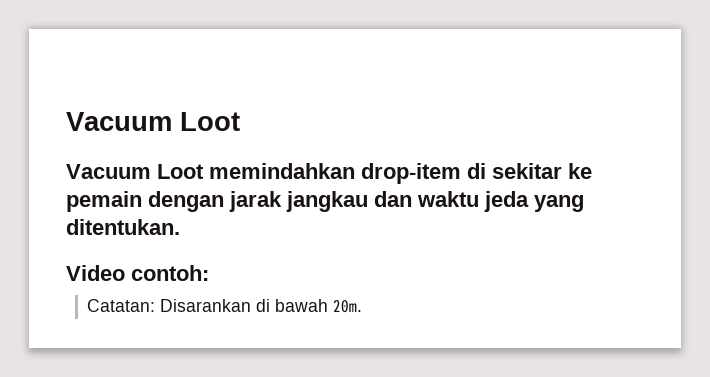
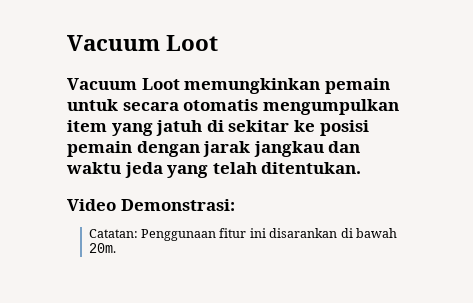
- Vacuum Loot memindahkan drop-item di sekitar ke pemain dengan jarak jangkau dan waktu jeda yang ditentukan.
+ Vacuum Loot memungkinkan pemain untuk secara otomatis mengumpulkan item yang jatuh di sekitar ke posisi pemain dengan jarak jangkau dan waktu jeda yang telah ditentukan.
- Video contoh:
+ Video Demonstrasi:
- Catatan: Disarankan di bawah 20m.
+ Catatan: Penggunaan fitur ini disarankan di bawah 20m.

